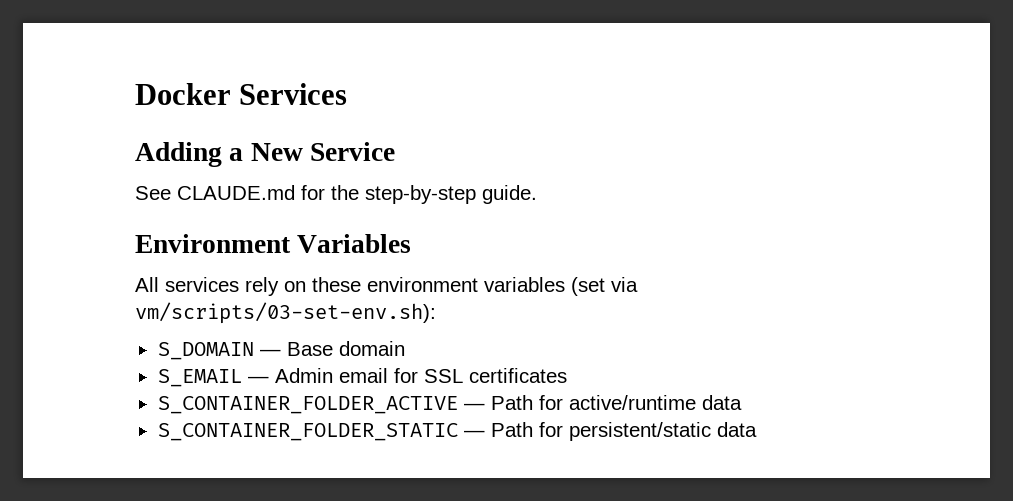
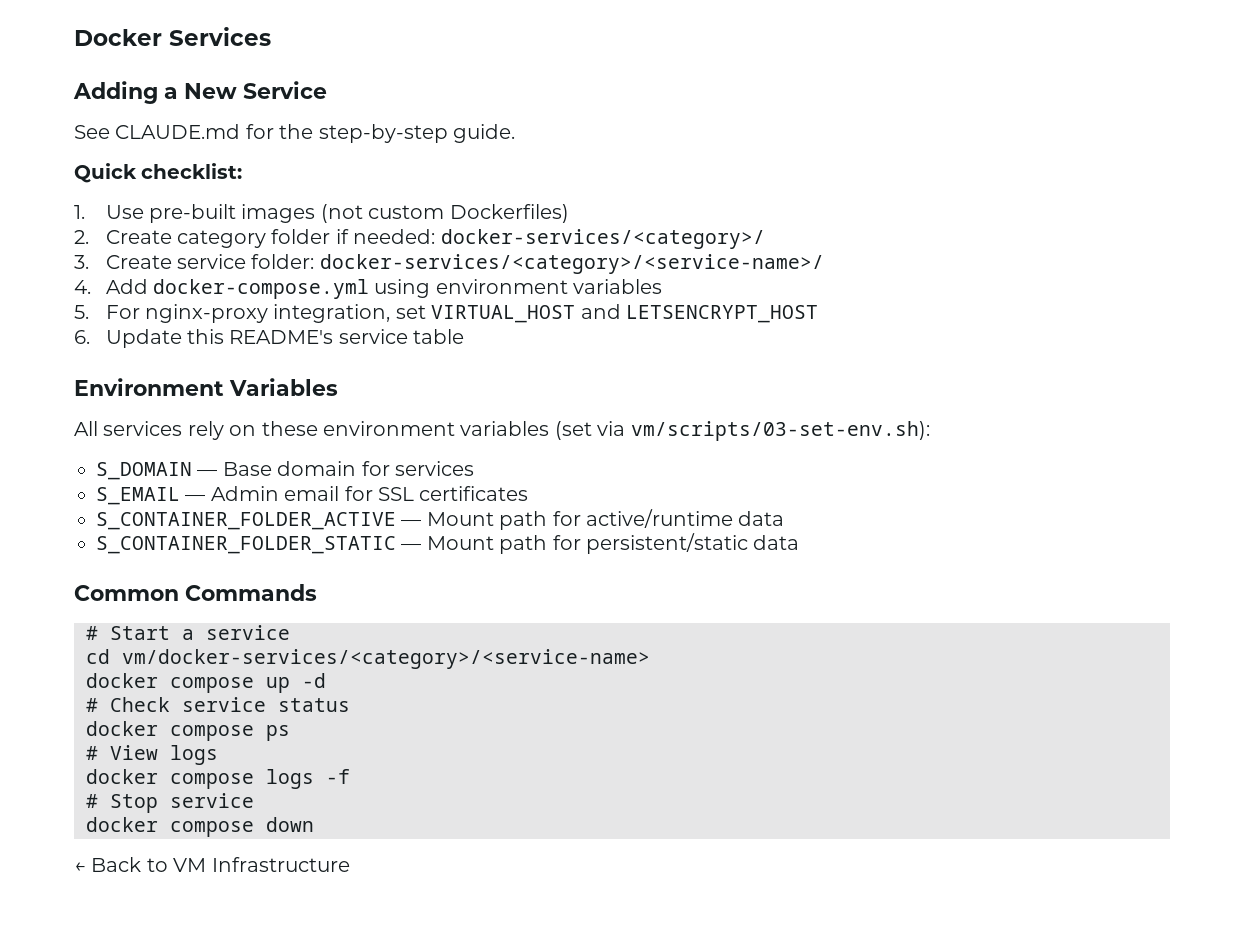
+ Quick checklist:
+ 1. Use pre-built images (not custom Dockerfiles)
+ 2. Create category folder if needed: docker-services/<category>/
+ 3. Create service folder: docker-services/<category>/<service-name>/
+ 4. Add docker-compose.yml using environment variables
+ 5. For nginx-proxy integration, set VIRTUAL_HOST and LETSENCRYPT_HOST
+ 6. Update this README's service table
- S_DOMAIN — Base domain
+ S_DOMAIN — Base domain for services
- S_CONTAINER_FOLDER_ACTIVE — Path for active/runtime data
+ S_CONTAINER_FOLDER_ACTIVE — Mount path for active/runtime data
- S_CONTAINER_FOLDER_STATIC — Path for persistent/static data
+ S_CONTAINER_FOLDER_STATIC — Mount path for persistent/static data
+ Common Commands
+ # Start a service
+ cd vm/docker-services/<category>/<service-name>
+ docker compose up -d
+ # Check service status
+ docker compose ps
+ # View logs
+ docker compose logs -f
+ # Stop service
+ docker compose down
+ ← Back to VM Infrastructure

